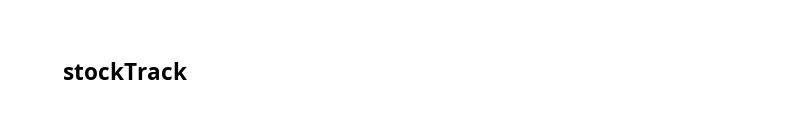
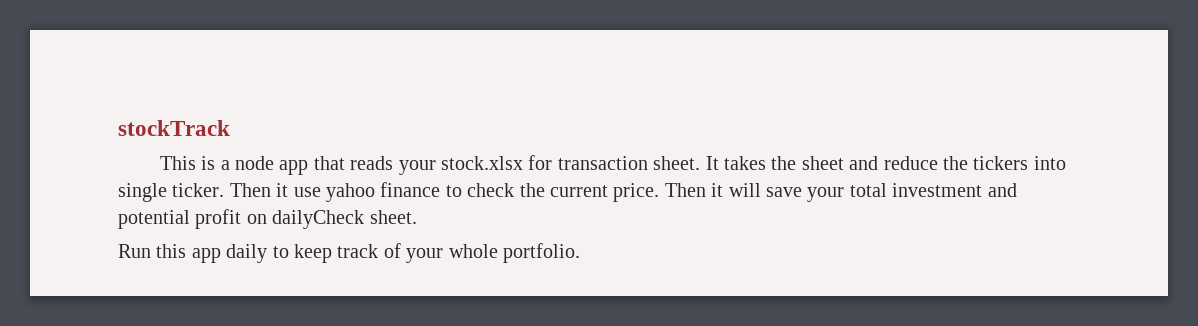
+ This is a node app that reads your stock.xlsx for transaction sheet. It takes the sheet and reduce the tickers into single ticker. Then it use yahoo finance to check the current price. Then it will save your total investment and potential profit on dailyCheck sheet.
+ Run this app daily to keep track of your whole portfolio.

